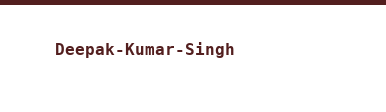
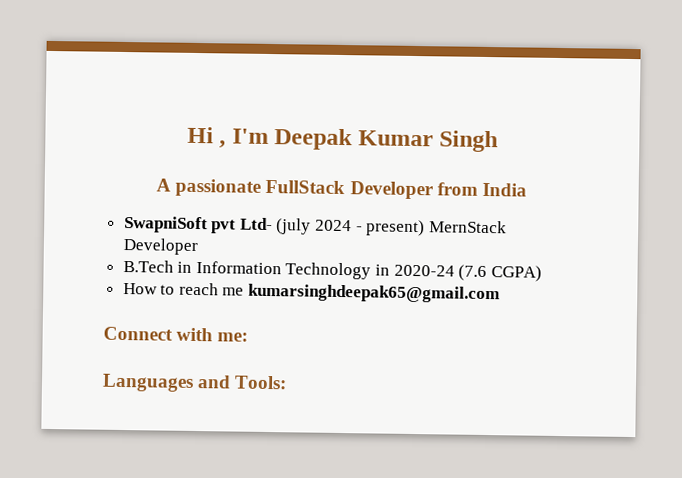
- Deepak-Kumar-Singh
+ Hi , I'm Deepak Kumar Singh
+ A passionate FullStack Developer from India
+ SwapniSoft pvt Ltd- (july 2024 - present) MernStack Developer
+ B.Tech in Information Technology in 2020-24 (7.6 CGPA)
+ How to reach me kumarsinghdeepak65@gmail.com
+ Connect with me:
+ Languages and Tools:

